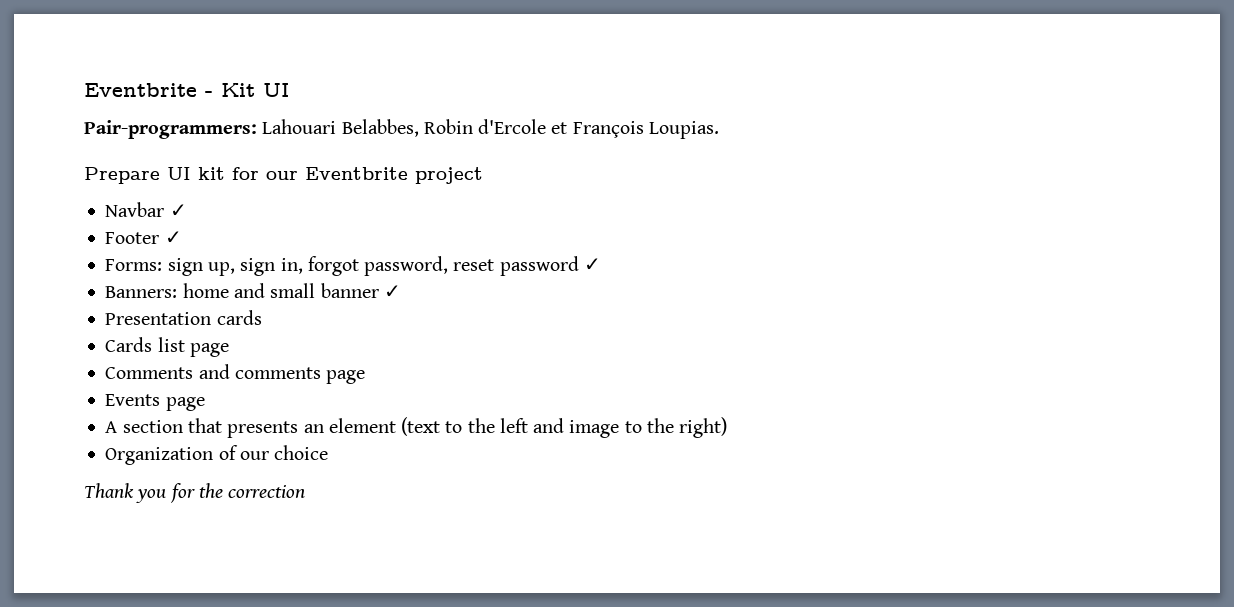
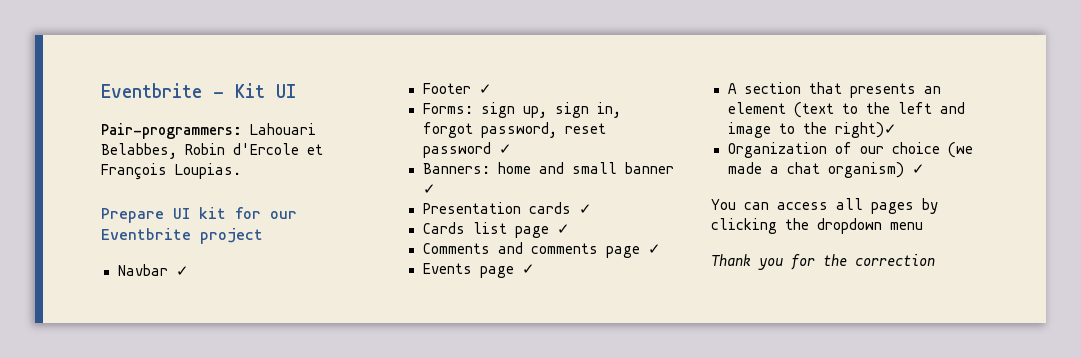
- Presentation cards
+ Presentation cards ✓
- Cards list page
+ Cards list page ✓
- Comments and comments page
+ Comments and comments page ✓
- Events page
+ Events page ✓
- A section that presents an element (text to the left and image to the right)
+ A section that presents an element (text to the left and image to the right)✓
- Organization of our choice
+ Organization of our choice (we made a chat organism) ✓
+ You can access all pages by clicking the dropdown menu

